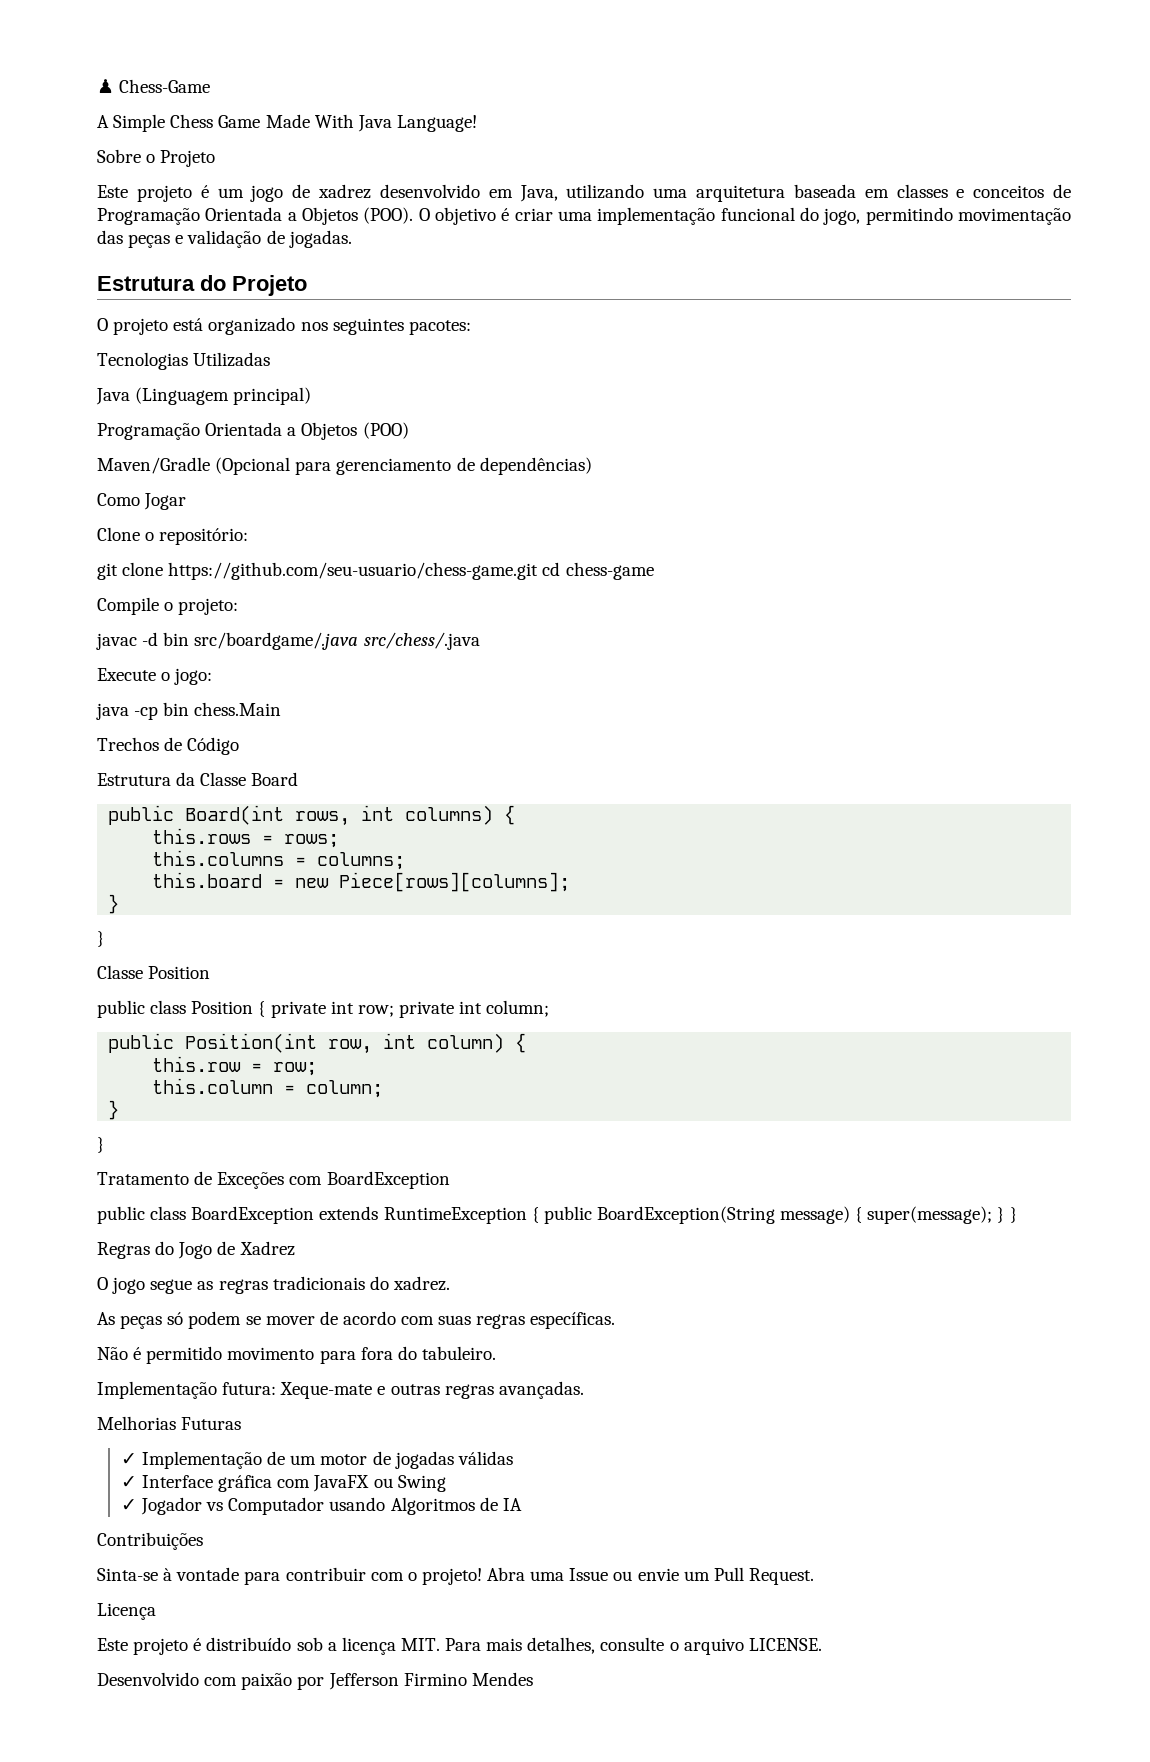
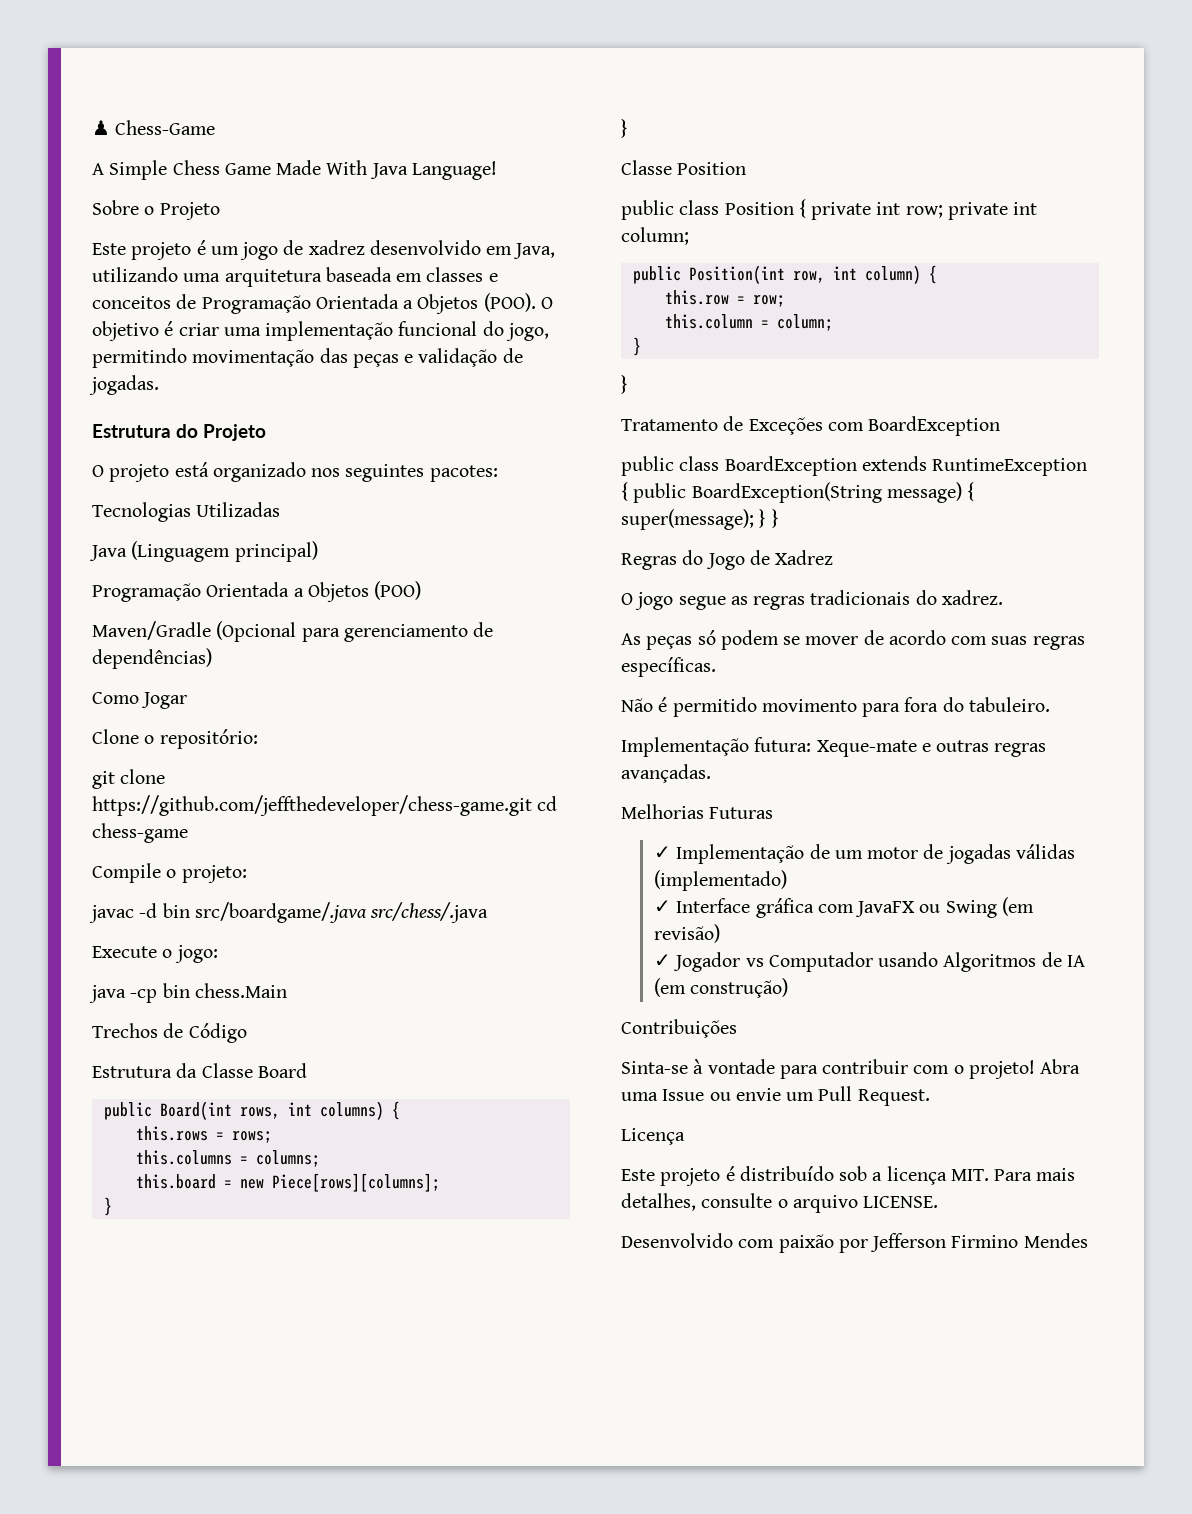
- git clone https://github.com/seu-usuario/chess-game.git cd chess-game
+ git clone https://github.com/jeffthedeveloper/chess-game.git cd chess-game
- ✓ Implementação de um motor de jogadas válidas
+ ✓ Implementação de um motor de jogadas válidas (implementado)
- ✓ Interface gráfica com JavaFX ou Swing
+ ✓ Interface gráfica com JavaFX ou Swing (em revisão)
- ✓ Jogador vs Computador usando Algoritmos de IA
+ ✓ Jogador vs Computador usando Algoritmos de IA (em construção)

